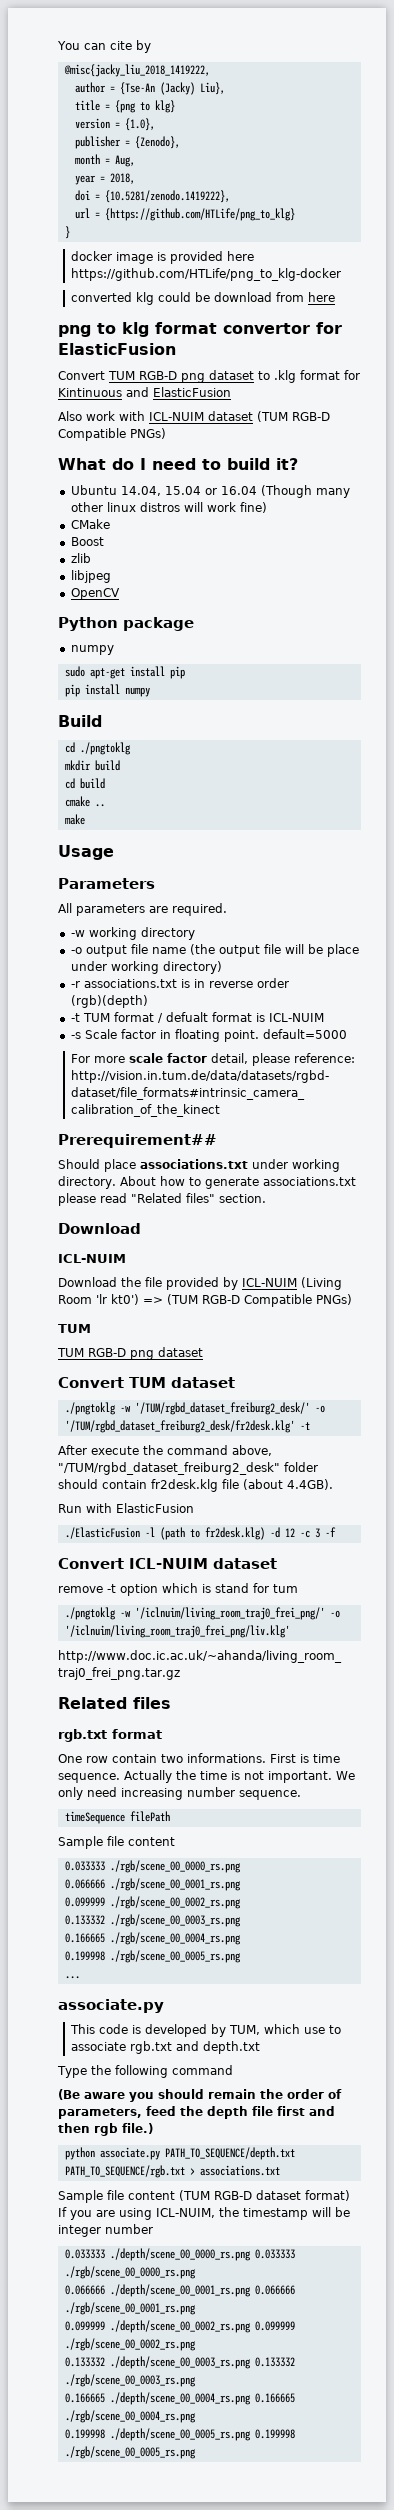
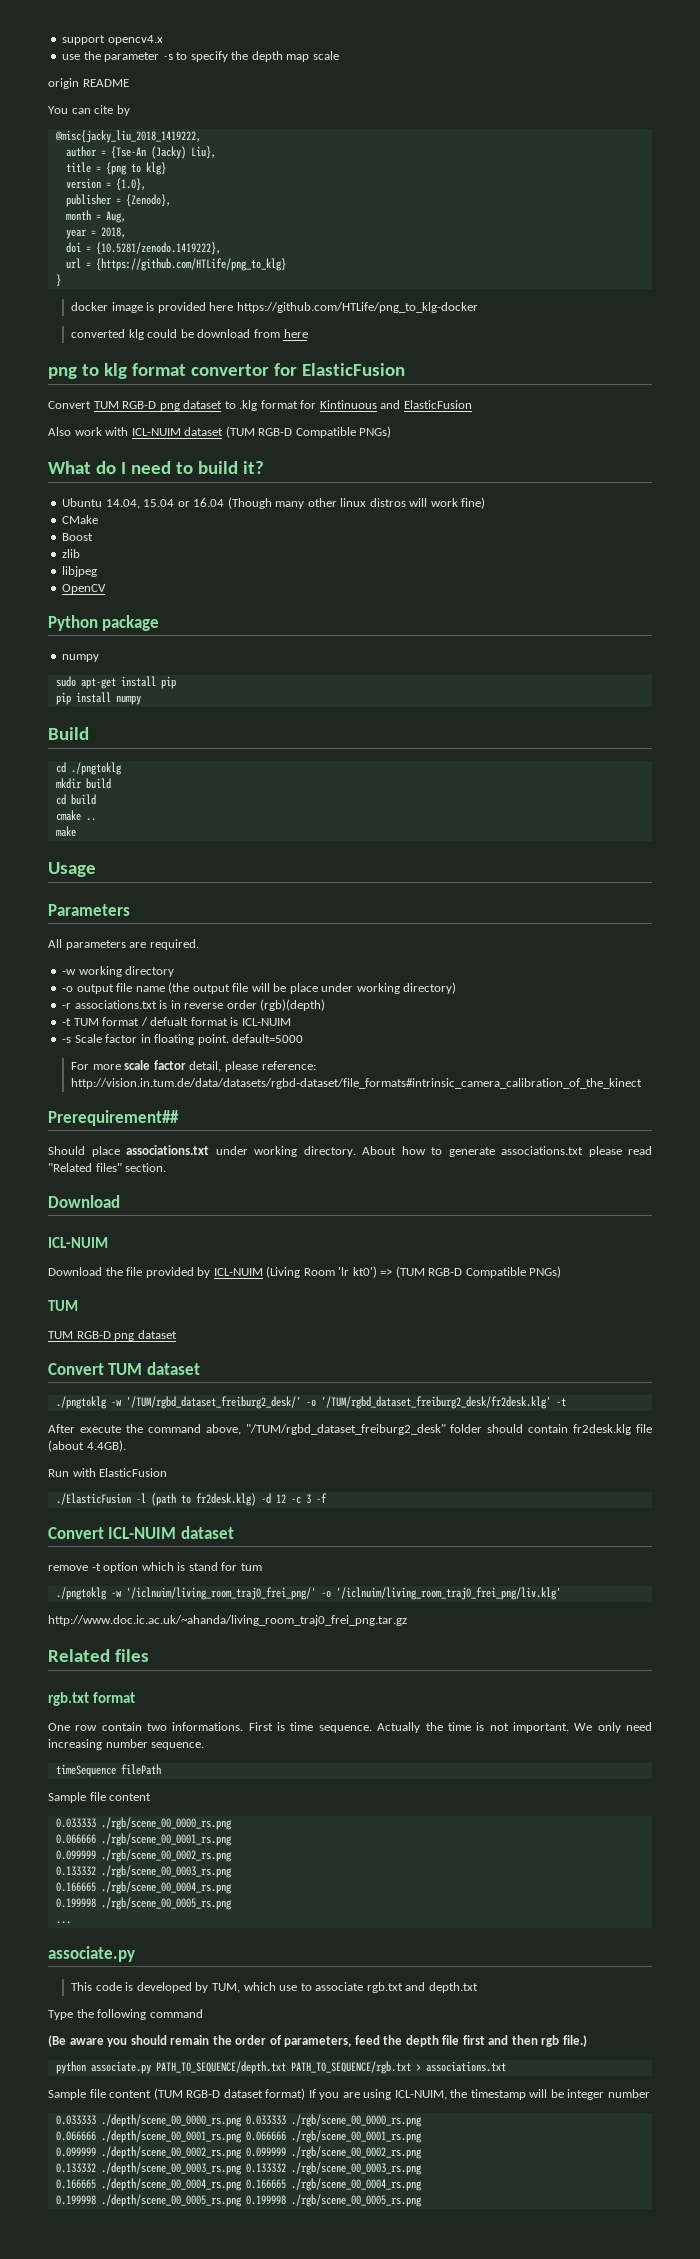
+ support opencv4.x
+ use the parameter -s to specify the depth map scale
+ origin README

